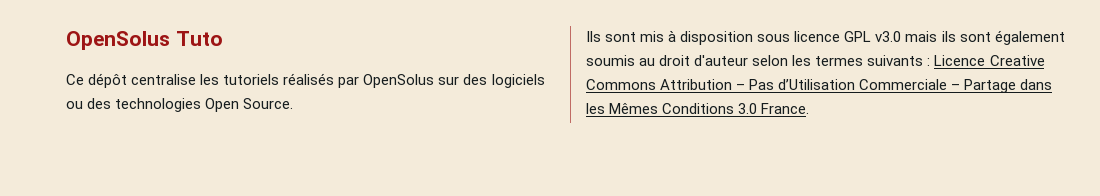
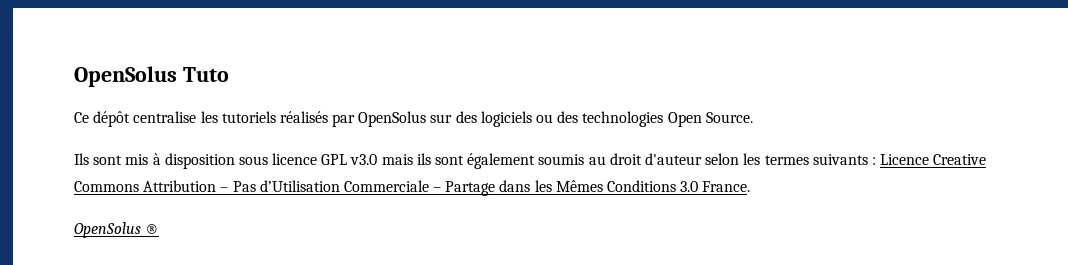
+ OpenSolus ®

